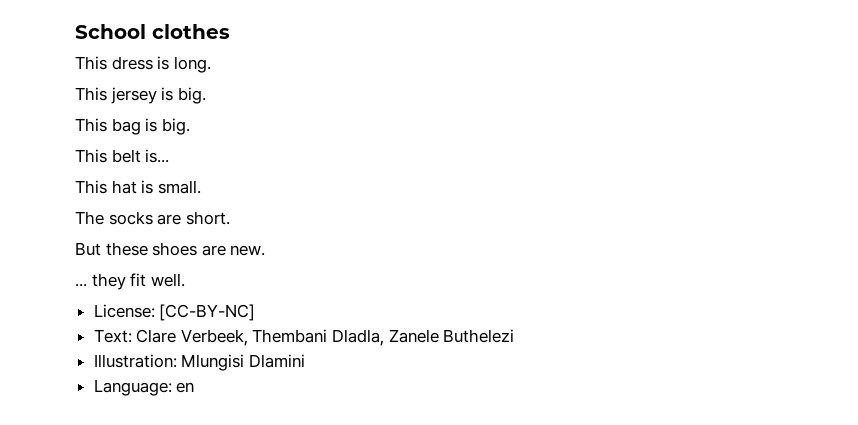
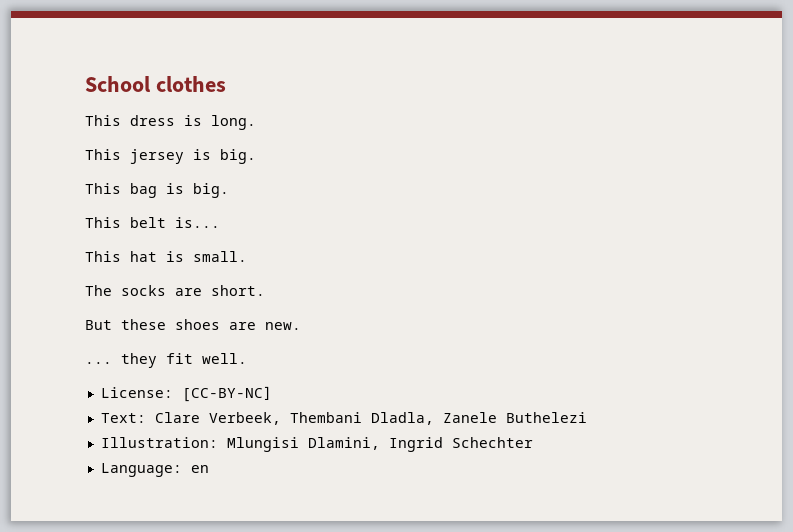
- Illustration: Mlungisi Dlamini
+ Illustration: Mlungisi Dlamini, Ingrid Schechter

